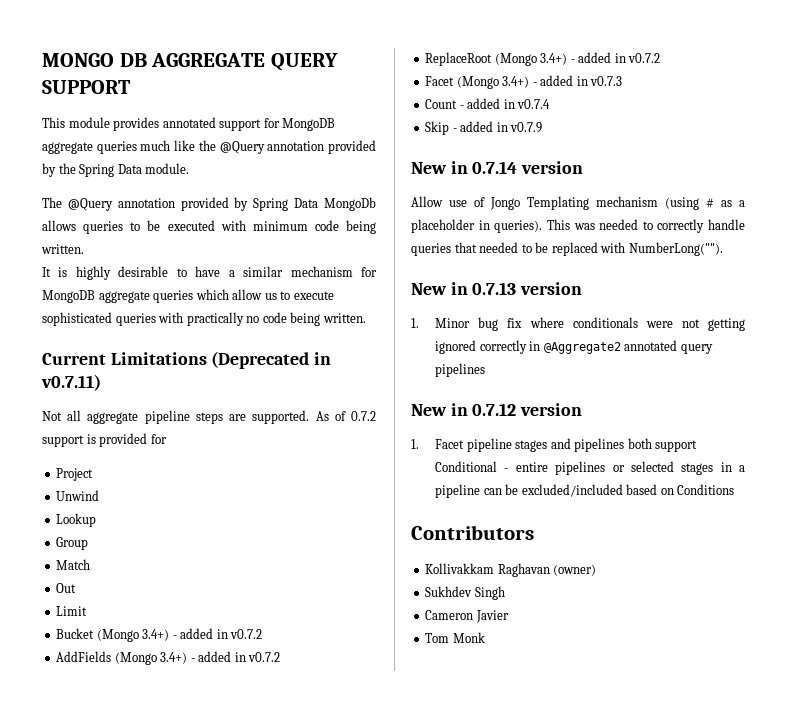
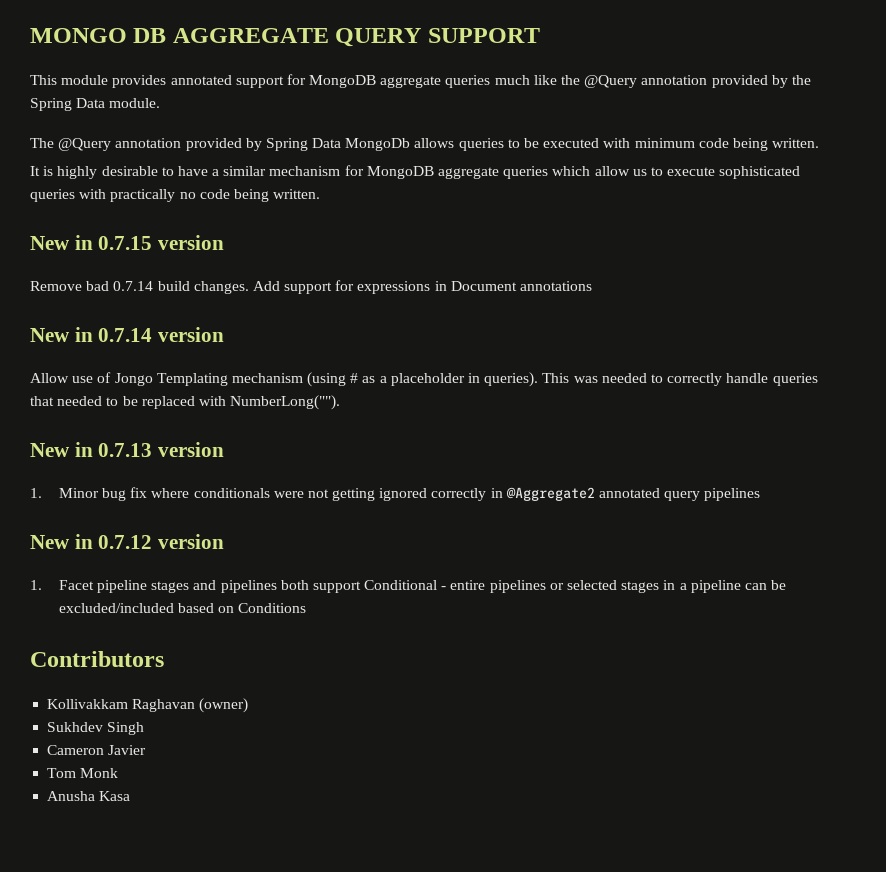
- Current Limitations (Deprecated in v0.7.11)
- Not all aggregate pipeline steps are supported. As of 0.7.2 support is provided for
- Project
- Unwind
- Lookup
- Group
- Match
- Out
- Limit
- Bucket (Mongo 3.4+) - added in v0.7.2
- AddFields (Mongo 3.4+) - added in v0.7.2
- ReplaceRoot (Mongo 3.4+) - added in v0.7.2
- Facet (Mongo 3.4+) - added in v0.7.3
- Count - added in v0.7.4
- Skip - added in v0.7.9
+ New in 0.7.15 version
+ Remove bad 0.7.14 build changes. Add support for expressions in Document annotations
+ Anusha Kasa

